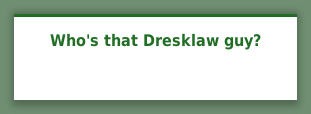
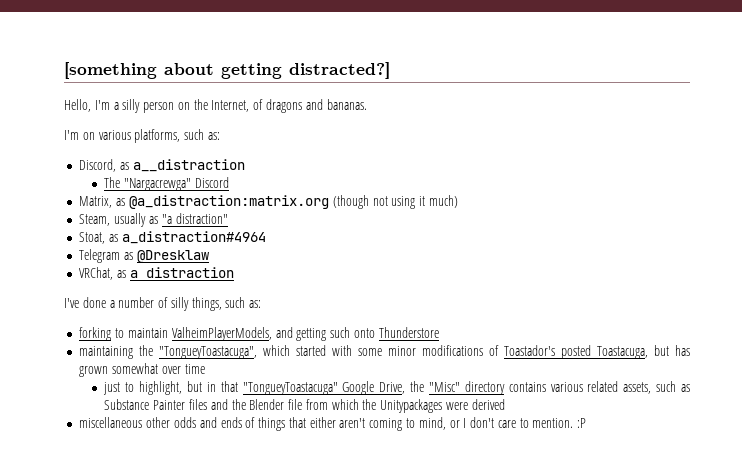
- Who's that Dresklaw guy?
+ [something about getting distracted?]
+ Hello, I'm a silly person on the Internet, of dragons and bananas.
+ I'm on various platforms, such as:
+ Discord, as a__distraction
+ The "Nargacrewga" Discord
+ Matrix, as @a_distraction:matrix.org (though not using it much)
+ Steam, usually as "a distraction"
+ Stoat, as a_distraction#4964
+ Telegram as @Dresklaw
+ VRChat, as a distraction
+ I've done a number of silly things, such as:
+ forking to maintain ValheimPlayerModels, and getting such onto Thunderstore
+ maintaining the "TongueyToastacuga", which started with some minor modifications of Toastador's posted Toastacuga, but has grown somewhat over time
+ just to highlight, but in that "TongueyToastacuga" Google Drive, the "Misc" directory contains various related assets, such as Substance Painter files and the Blender file from which the Unitypackages were derived
+ miscellaneous other odds and ends of things that either aren't coming to mind, or I don't care to mention. :P

